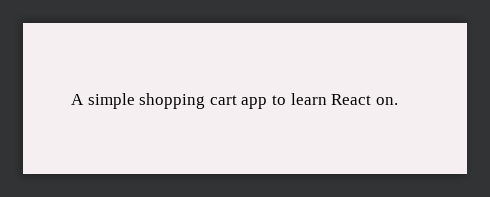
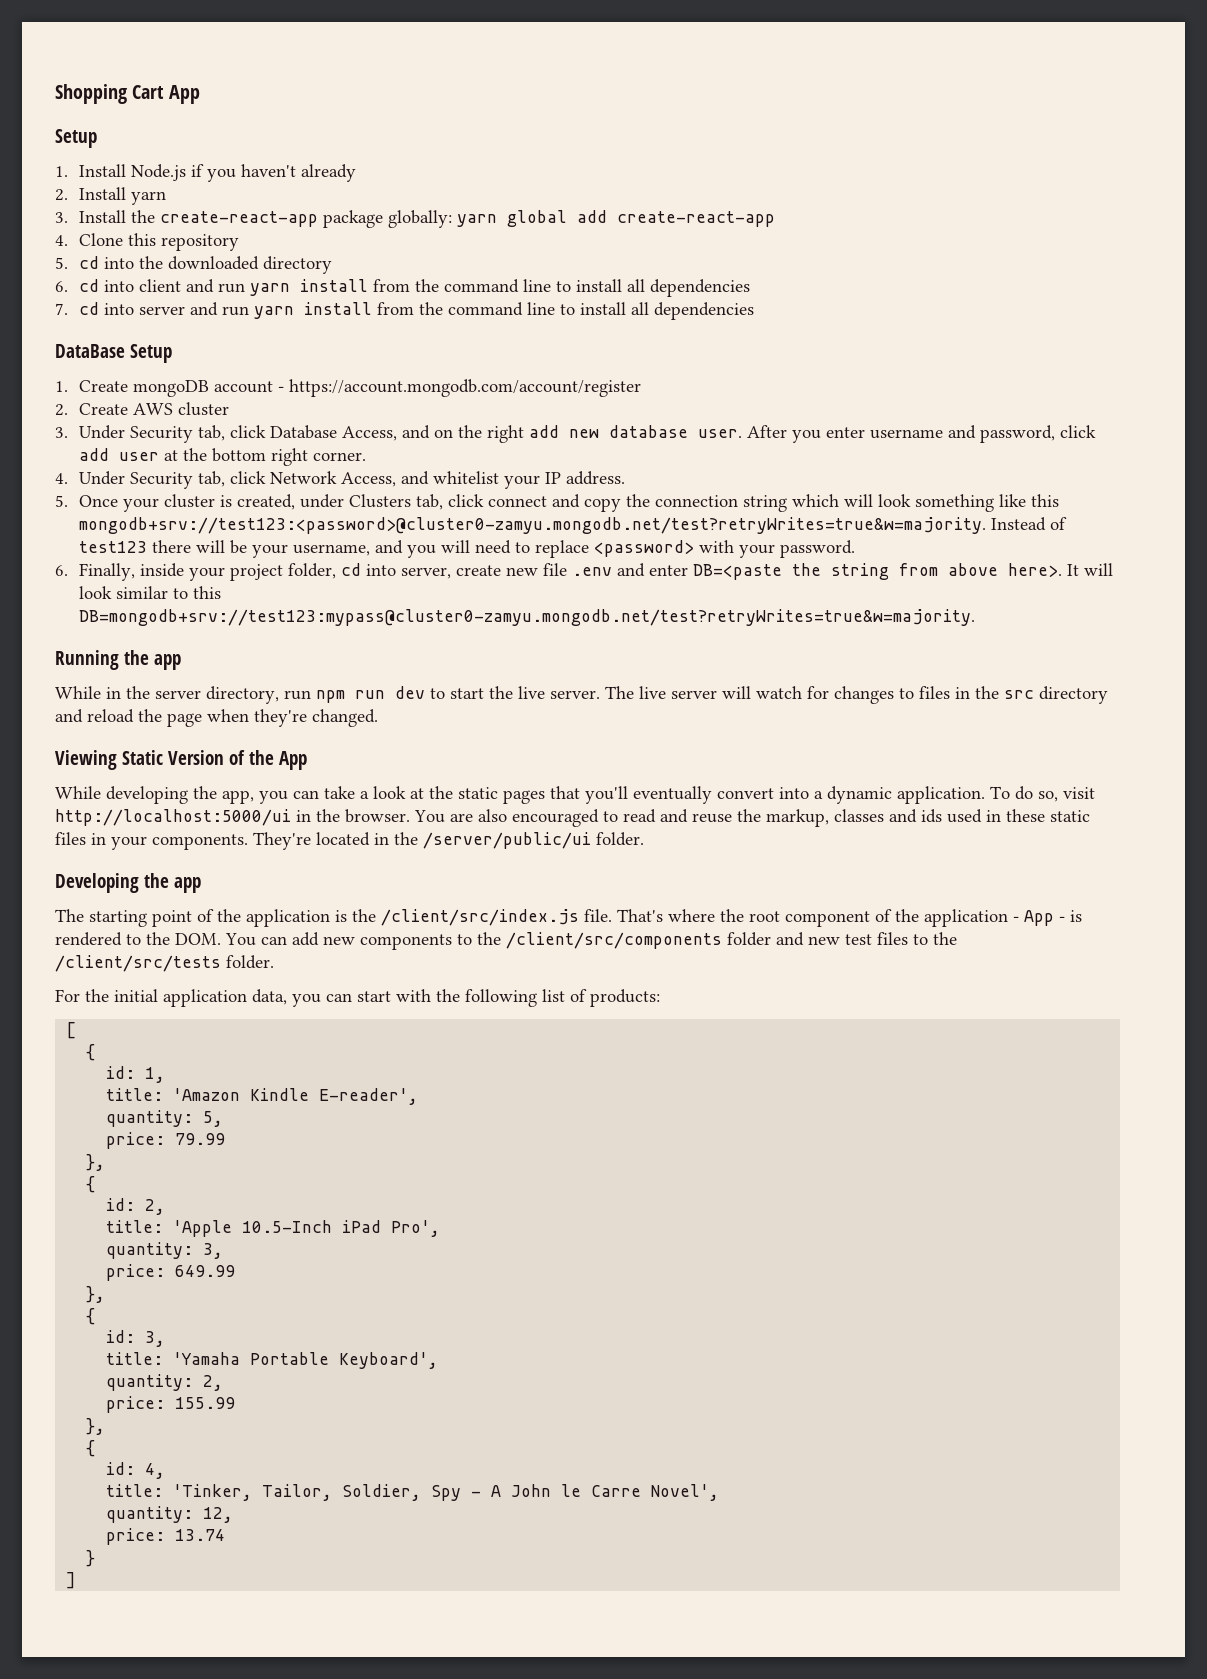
- A simple shopping cart app to learn React on.
+ Shopping Cart App
+ Setup
+ 1. Install Node.js if you haven't already
+ 2. Install yarn
+ 3. Install the create-react-app package globally: yarn global add create-react-app
+ 4. Clone this repository
+ 5. cd into the downloaded directory
+ 6. cd into client and run yarn install from the command line to install all dependencies
+ 7. cd into server and run yarn install from the command line to install all dependencies
+ DataBase Setup
+ 1. Create mongoDB account - https://account.mongodb.com/account/register
+ 2. Create AWS cluster
+ 3. Under Security tab, click Database Access, and on the right add new database user. After you enter username and password, click add user at the bottom right corner.
+ 4. Under Security tab, click Network Access, and whitelist your IP address.
+ 5. Once your cluster is created, under Clusters tab, click connect and copy the connection string which will look something like this mongodb+srv://test123:<password>@cluster0-zamyu.mongodb.net/test?retryWrites=true&w=majority. Instead of test123 there will be your username, and you will need to replace <password> with your password.
+ 6. Finally, inside your project folder, cd into server, create new file .env and enter DB=<paste the string from above here>. It will look similar to this DB=mongodb+srv://test123:mypass@cluster0-zamyu.mongodb.net/test?retryWrites=true&w=majority.
+ Running the app
+ While in the server directory, run npm run dev to start the live server. The live server will watch for changes to files in the src directory and reload the page when they're changed.
+ Viewing Static Version of the App
+ While developing the app, you can take a look at the static pages that you'll eventually convert into a dynamic application. To do so, visit http://localhost:5000/ui in the browser. You are also encouraged to read and reuse the markup, classes and ids used in these static files in your components. They're located in the /server/public/ui folder.
+ Developing the app
+ The starting point of the application is the /client/src/index.js file. That's where the root component of the application - App - is rendered to the DOM. You can add new components to the /client/src/components folder and new test files to the /client/src/tests folder.
+ For the initial application data, you can start with the following list of products:
+ [
+ {
+ id: 1,
+ title: 'Amazon Kindle E-reader',
+ quantity: 5,
+ price: 79.99
+ },
+ {
+ id: 2,
+ title: 'Apple 10.5-Inch iPad Pro',
+ quantity: 3,
+ price: 649.99
+ },
+ {
+ id: 3,
+ title: 'Yamaha Portable Keyboard',
+ quantity: 2,
+ price: 155.99
+ },
+ {
+ id: 4,
+ title: 'Tinker, Tailor, Soldier, Spy - A John le Carre Novel',
+ quantity: 12,
+ price: 13.74
+ }
+ ]

